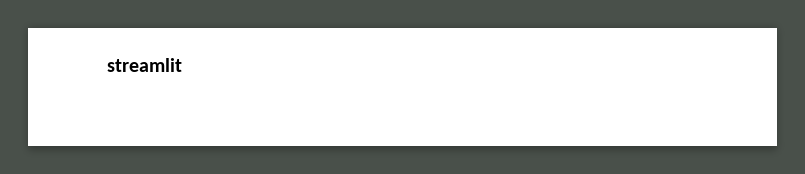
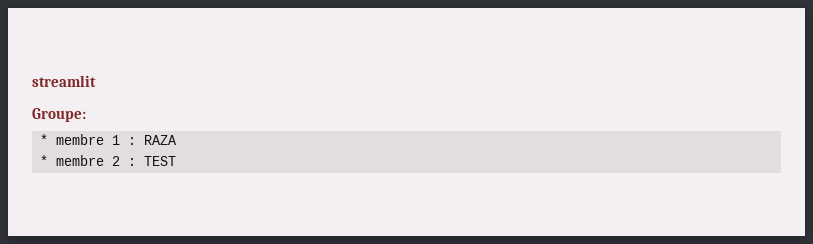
+ Groupe:
+ * membre 1 : RAZA
+ * membre 2 : TEST

